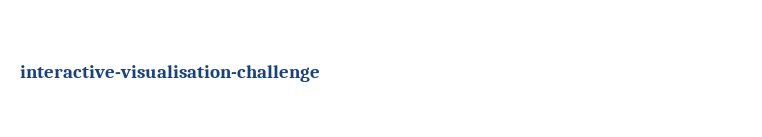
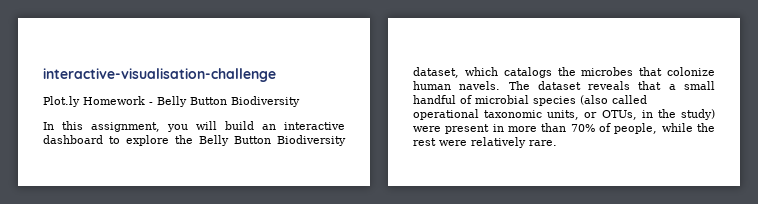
+ Plot.ly Homework - Belly Button Biodiversity
+ In this assignment, you will build an interactive dashboard to explore the Belly Button Biodiversity dataset, which catalogs the microbes that colonize human navels. The dataset reveals that a small handful of microbial species (also called operational taxonomic units, or OTUs, in the study) were present in more than 70% of people, while the rest were relatively rare.

